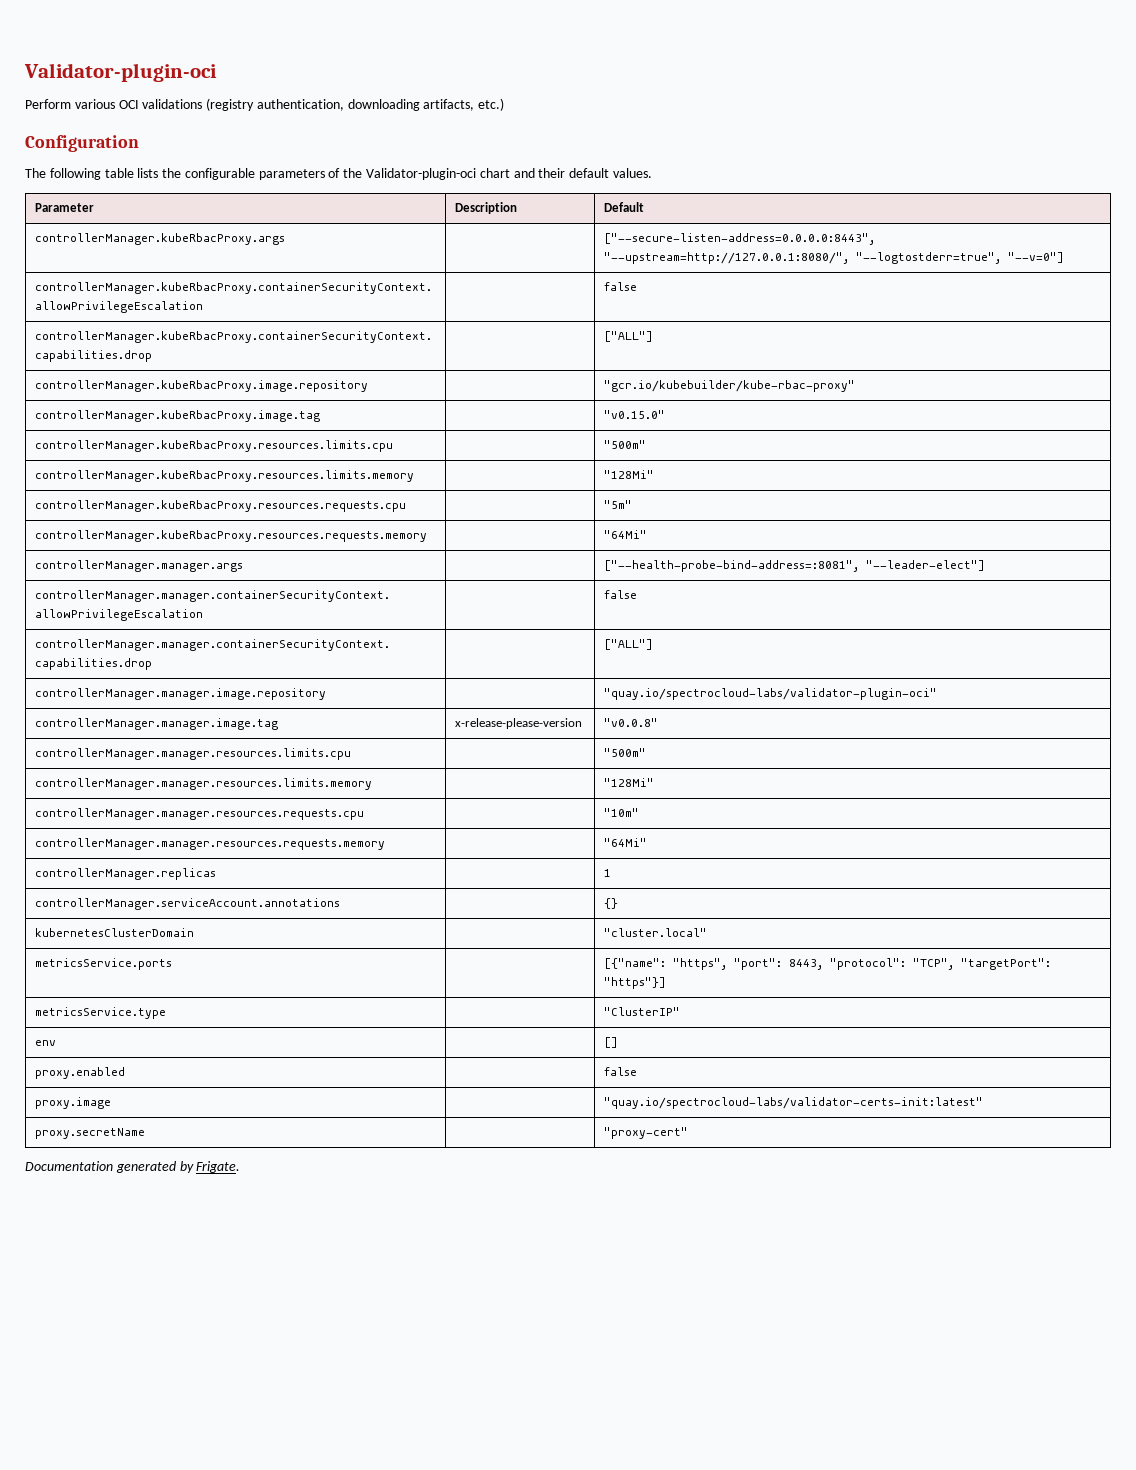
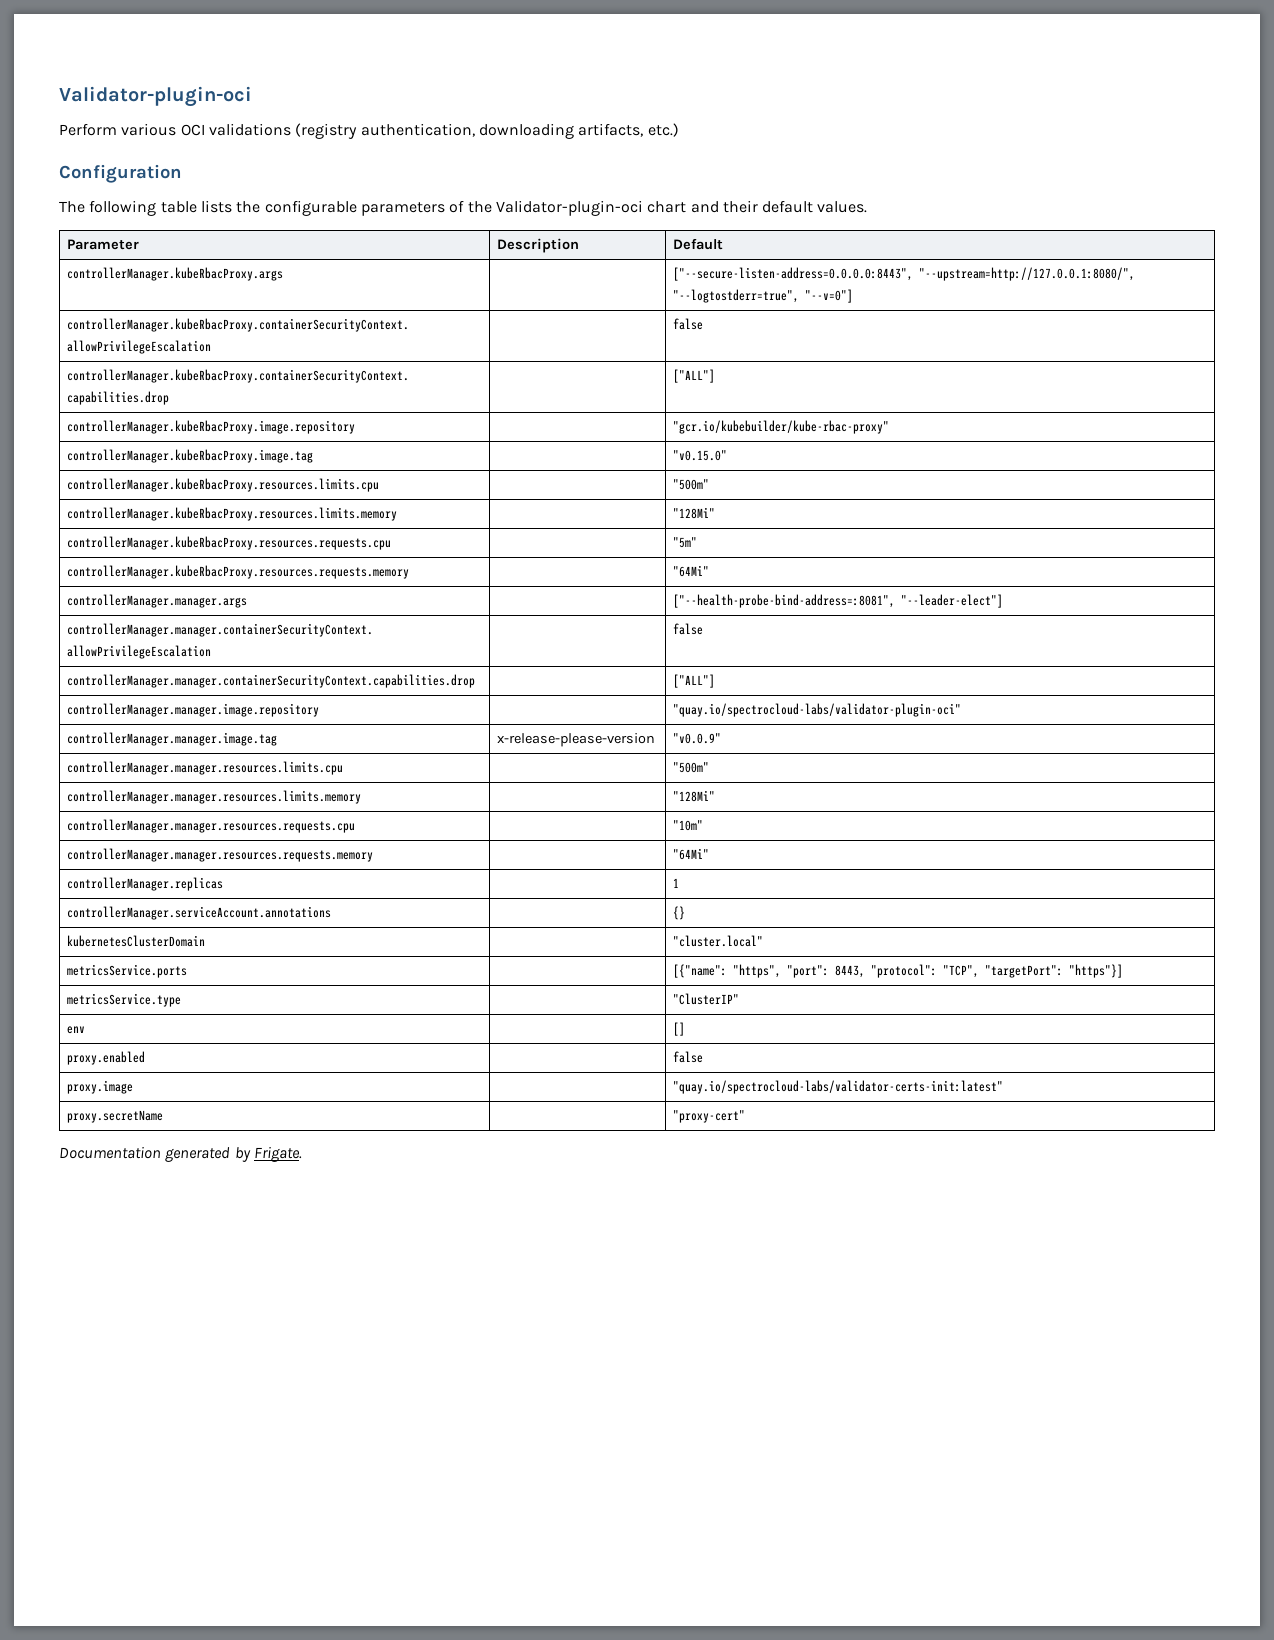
- controllerManager.manager.image.tag | x-release-please-version | "v0.0.8"
+ controllerManager.manager.image.tag | x-release-please-version | "v0.0.9"

